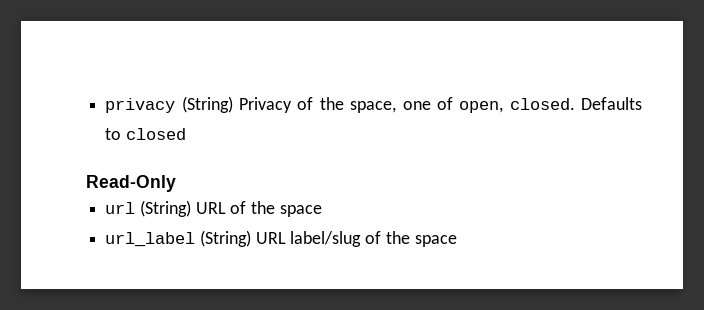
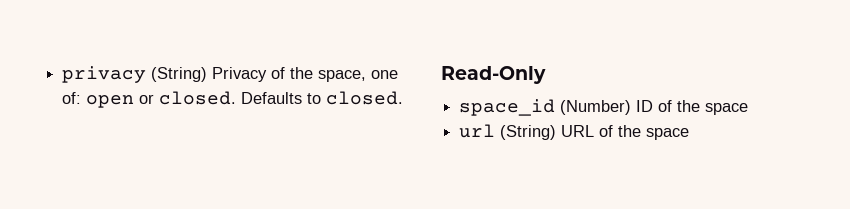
- privacy (String) Privacy of the space, one of open, closed.
+ privacy (String) Privacy of the space, one of: open or closed.
- Defaults to closed
+ Defaults to closed.
+ space_id (Number) ID of the space
- url_label (String) URL label/slug of the space

